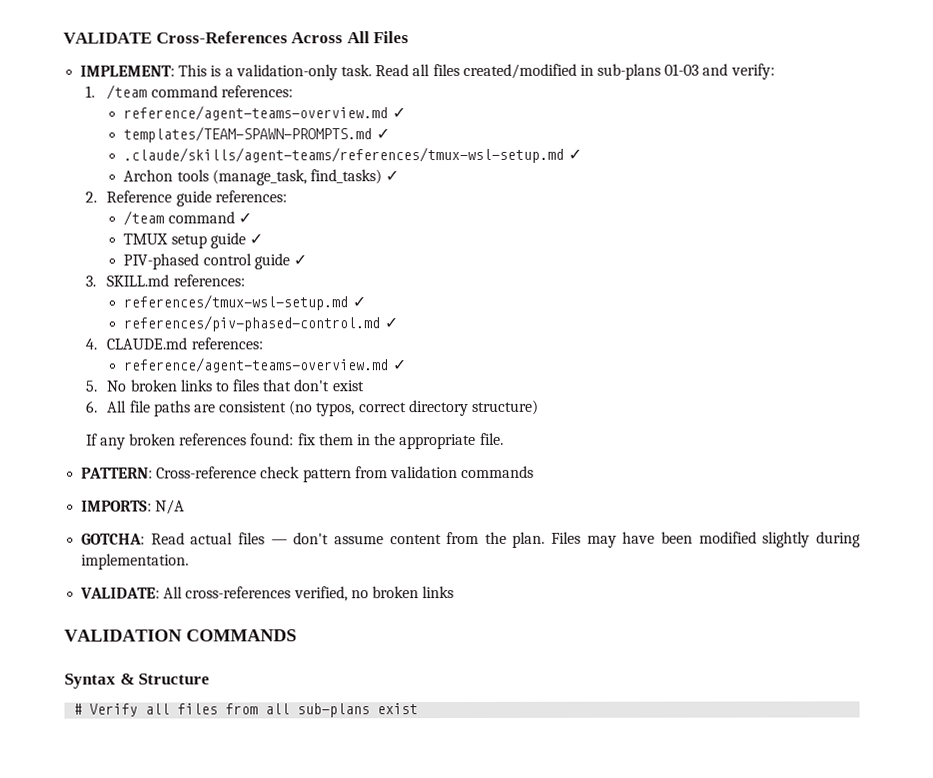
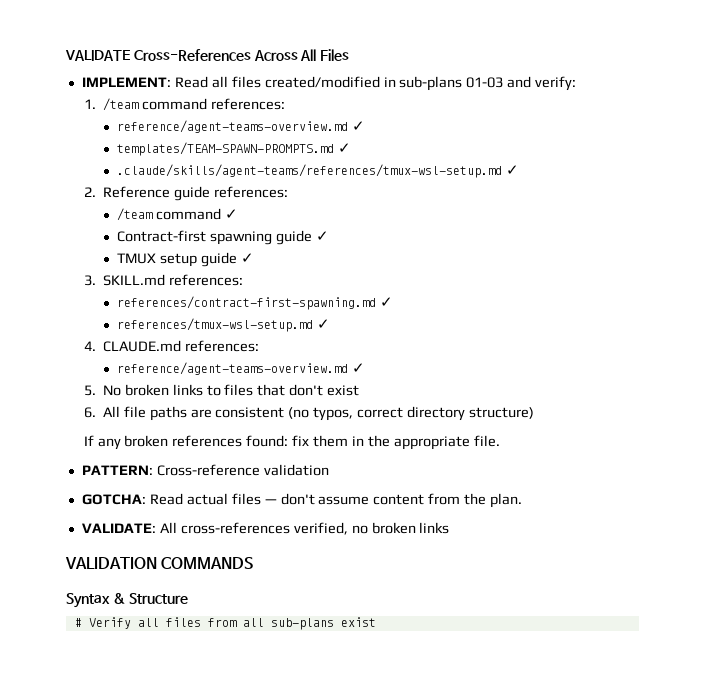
- IMPLEMENT: This is a validation-only task. Read all files created/modified in sub-plans 01-03 and verify:
+ IMPLEMENT: Read all files created/modified in sub-plans 01-03 and verify:
- Archon tools (manage_task, find_tasks) ✓
+ Contract-first spawning guide ✓
  TMUX setup guide ✓
- PIV-phased control guide ✓
+ references/contract-first-spawning.md ✓
  references/tmux-wsl-setup.md ✓
- references/piv-phased-control.md ✓
- PATTERN: Cross-reference check pattern from validation commands
- IMPORTS: N/A
+ PATTERN: Cross-reference validation
- Files may have been modified slightly during implementation.

